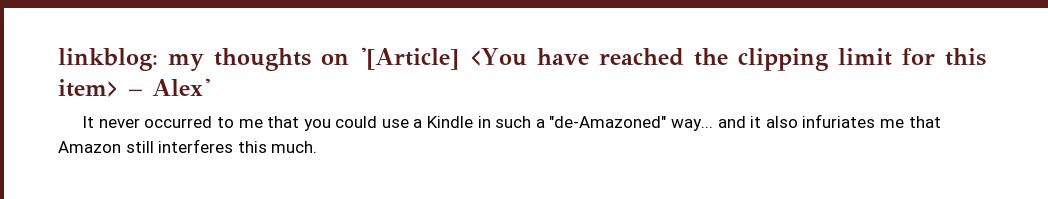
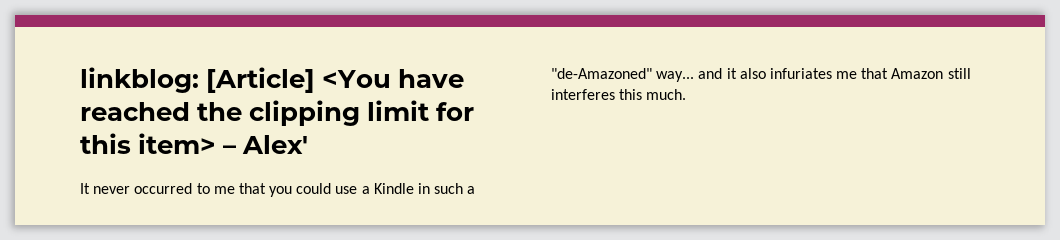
- linkblog: my thoughts on '[Article] <You have reached the clipping limit for this item> – Alex'
+ linkblog: [Article] <You have reached the clipping limit for this item> – Alex'

